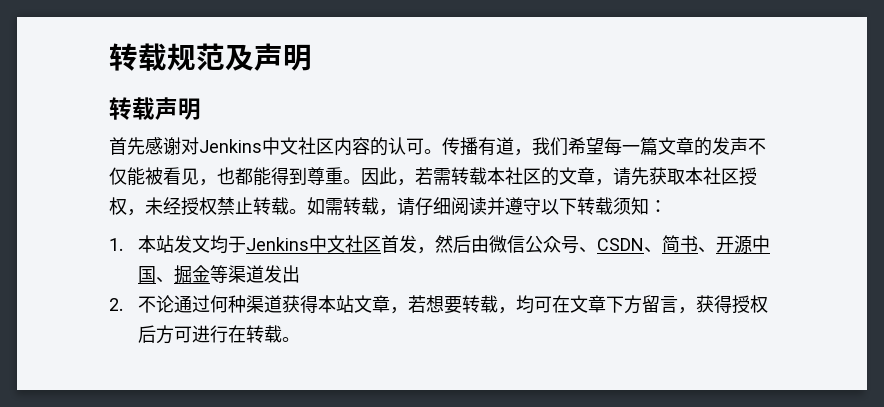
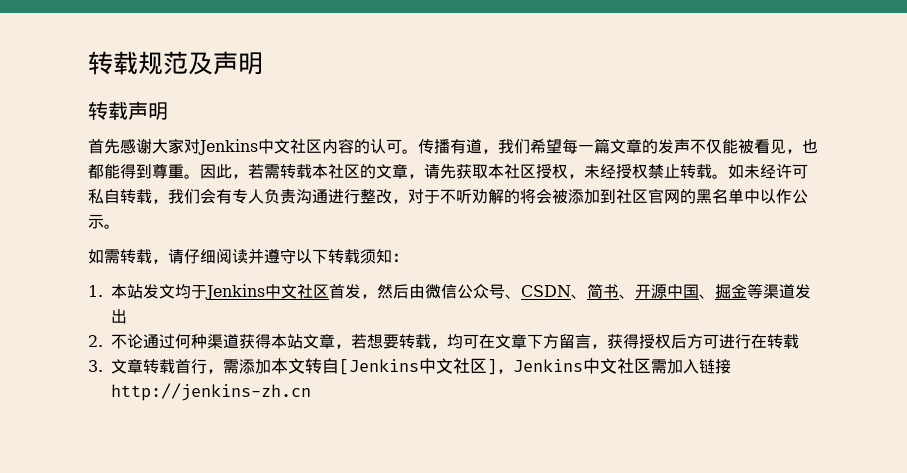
- 首先感谢对Jenkins中文社区内容的认可。
+ 首先感谢大家对Jenkins中文社区内容的认可。
+ 如未经许可私自转载，我们会有专人负责沟通进行整改，对于不听劝解的将会被添加到社区官网的黑名单中以作公示。
- 2.不论通过何种渠道获得本站文章，若想要转载，均可在文章下方留言，获得授权后方可进行在转载。
+ 2.不论通过何种渠道获得本站文章，若想要转载，均可在文章下方留言，获得授权后方可进行在转载
+ 3.文章转载首行，需添加本文转自[Jenkins中文社区]，Jenkins中文社区需加入链接http://jenkins-zh.cn

